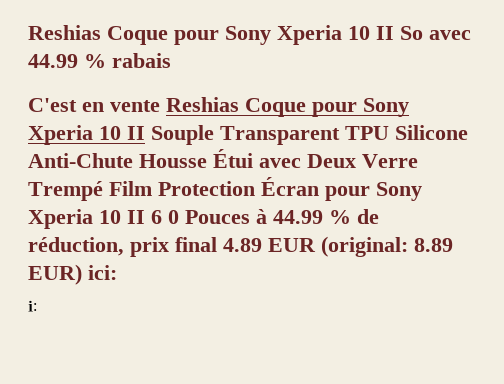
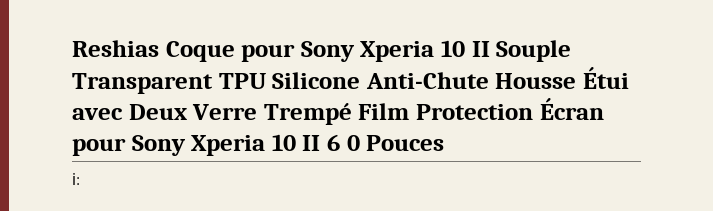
- Reshias Coque pour Sony Xperia 10 II So avec 44.99 % rabais
- C'est en vente Reshias Coque pour Sony Xperia 10 II Souple Transparent TPU Silicone Anti-Chute Housse Étui avec Deux Verre Trempé Film Protection Écran pour Sony Xperia 10 II 6 0 Pouces à 44.99 % de réduction, prix final 4.89 EUR (original: 8.89 EUR) ici:
+ Reshias Coque pour Sony Xperia 10 II Souple Transparent TPU Silicone Anti-Chute Housse Étui avec Deux Verre Trempé Film Protection Écran pour Sony Xperia 10 II 6 0 Pouces

